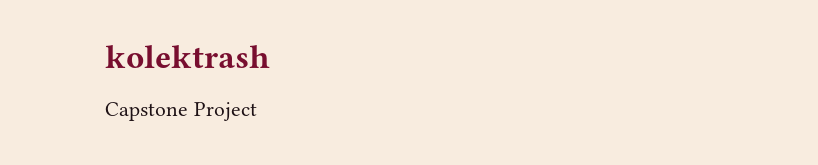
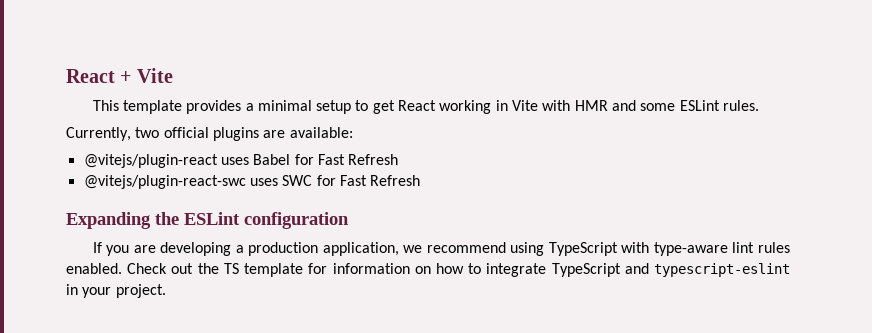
- kolektrash
- Capstone Project
+ React + Vite
+ This template provides a minimal setup to get React working in Vite with HMR and some ESLint rules.
+ Currently, two official plugins are available:
+ @vitejs/plugin-react uses Babel for Fast Refresh
+ @vitejs/plugin-react-swc uses SWC for Fast Refresh
+ Expanding the ESLint configuration
+ If you are developing a production application, we recommend using TypeScript with type-aware lint rules enabled. Check out the TS template for information on how to integrate TypeScript and typescript-eslint in your project.

